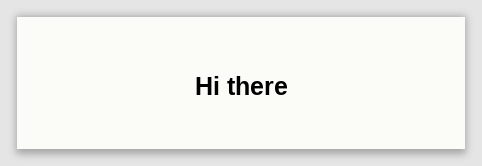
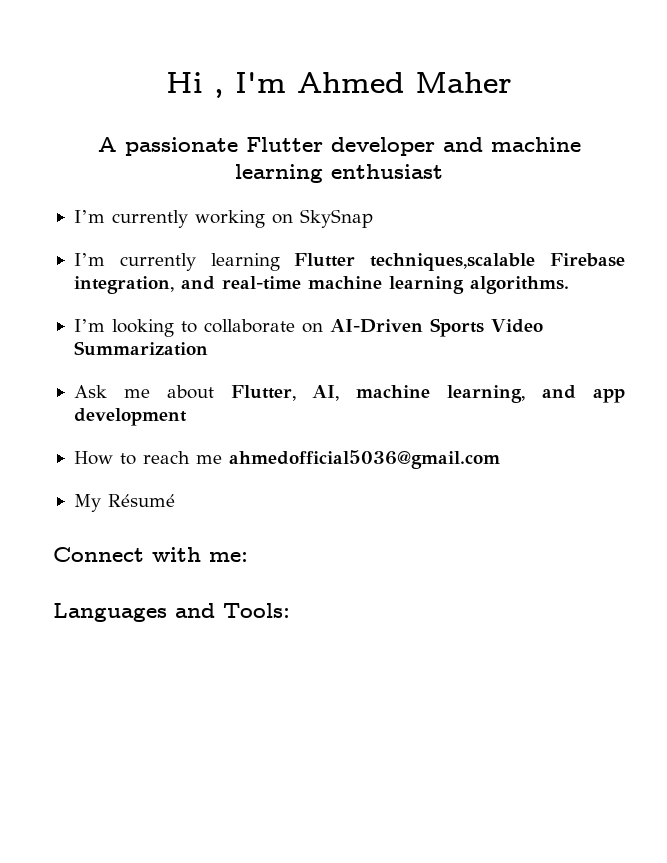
- Hi there
+ Hi , I'm Ahmed Maher
+ A passionate Flutter developer and machine learning enthusiast
+ I’m currently working on SkySnap
+ I’m currently learning Flutter techniques,scalable Firebase integration, and real-time machine learning algorithms.
+ I’m looking to collaborate on AI-Driven Sports Video Summarization
+ Ask me about Flutter, AI, machine learning, and app development
+ How to reach me ahmedofficial5036@gmail.com
+ My Résumé
+ Connect with me:
+ Languages and Tools:

